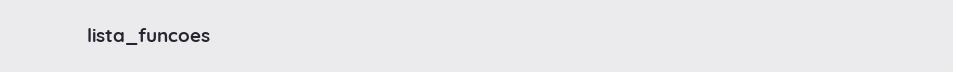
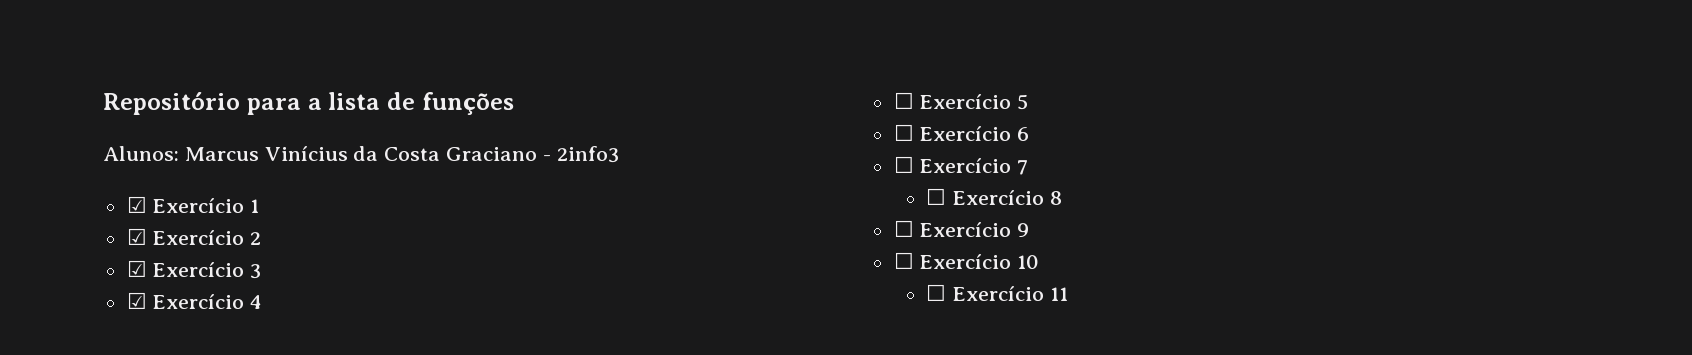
- lista_funcoes
+ Repositório para a lista de funções
+ Alunos: Marcus Vinícius da Costa Graciano - 2info3
+ ☑ Exercício 1
+ ☑ Exercício 2
+ ☑ Exercício 3
+ ☑ Exercício 4
+ ☐ Exercício 5
+ ☐ Exercício 6
+ ☐ Exercício 7
+ ☐ Exercício 8
+ ☐ Exercício 9
+ ☐ Exercício 10
+ ☐ Exercício 11

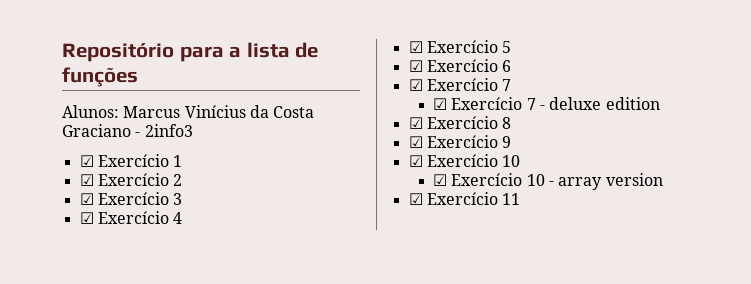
- ☐ Exercício 5
+ ☑ Exercício 5
- ☐ Exercício 6
- ☐ Exercício 7
+ ☑ Exercício 6
+ ☑ Exercício 7
- ☐ Exercício 8
+ ☑ Exercício 7 - deluxe edition
+ ☑ Exercício 8
- ☐ Exercício 9
- ☐ Exercício 10
+ ☑ Exercício 9
+ ☑ Exercício 10
- ☐ Exercício 11
+ ☑ Exercício 10 - array version
+ ☑ Exercício 11

